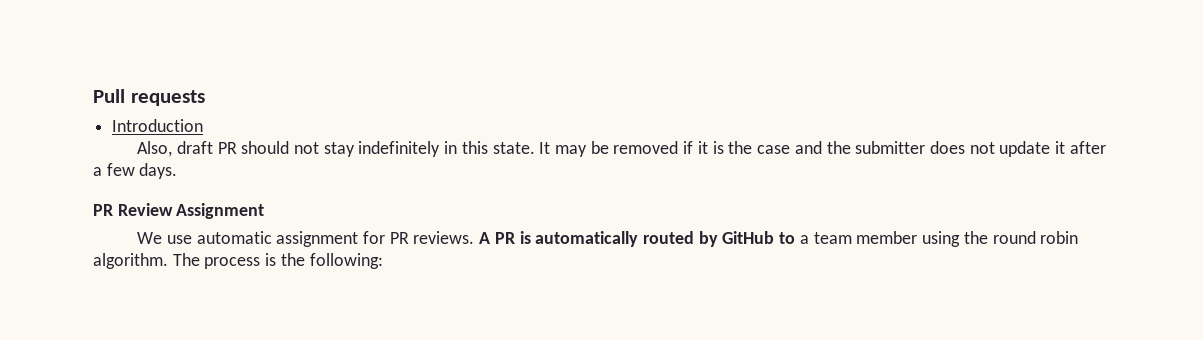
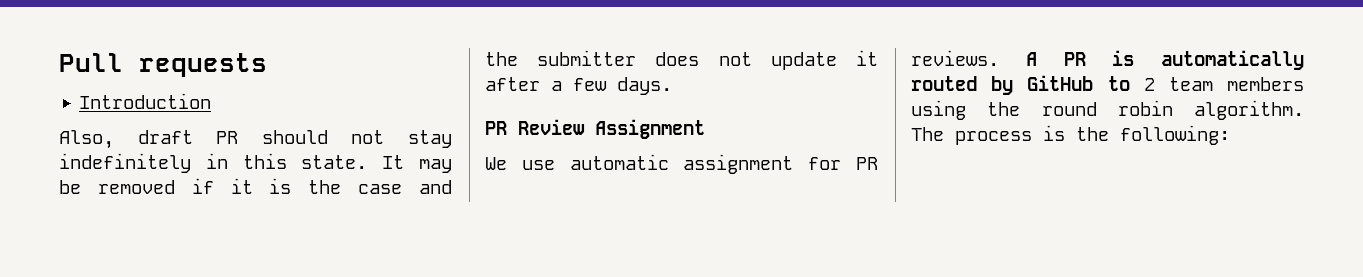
- A PR is automatically routed by GitHub to a team member using the round robin algorithm.
+ A PR is automatically routed by GitHub to 2 team members using the round robin algorithm.

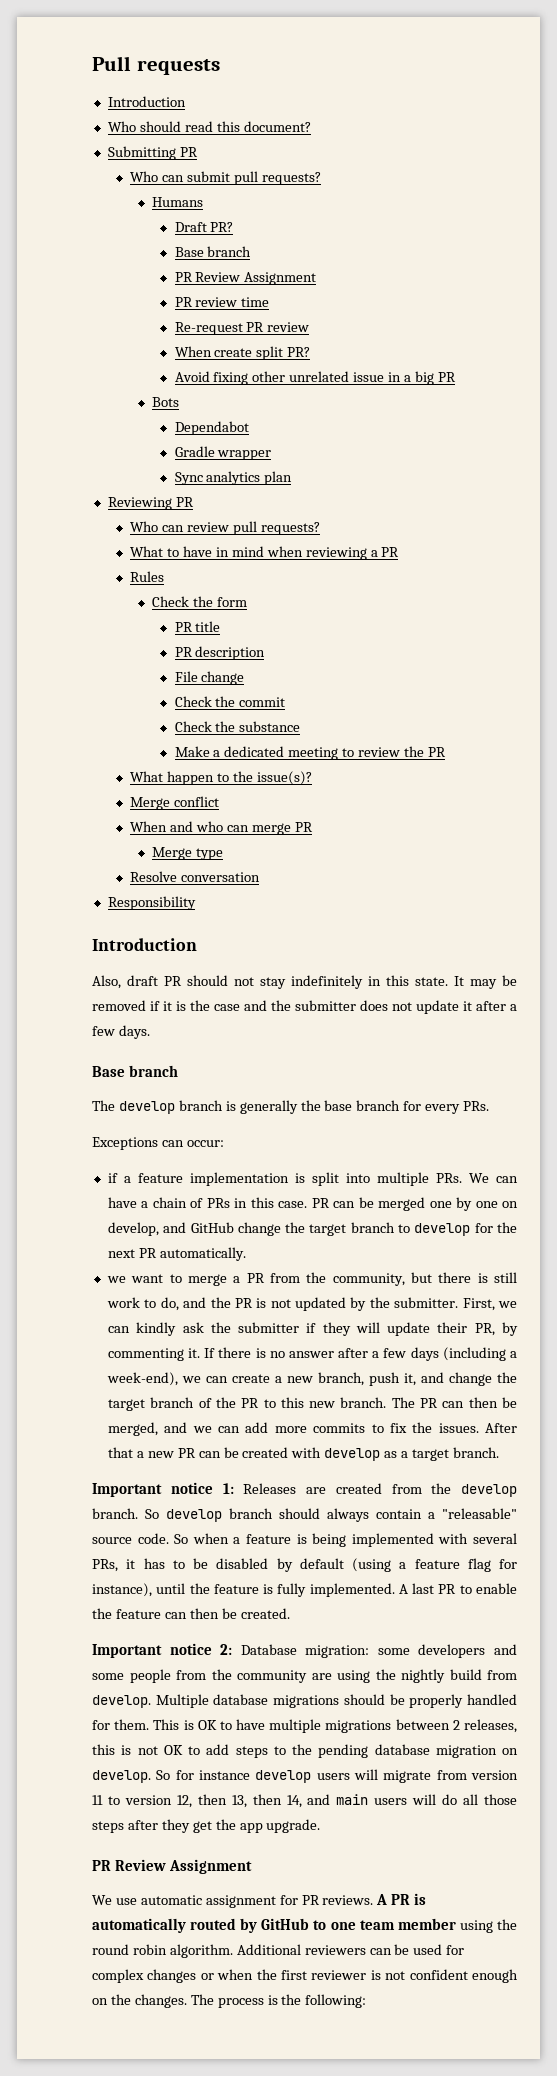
+ Who should read this document?
+ Submitting PR
+ Who can submit pull requests?
+ Humans
+ Draft PR?
+ Base branch
+ PR Review Assignment
+ PR review time
+ Re-request PR review
+ When create split PR?
+ Avoid fixing other unrelated issue in a big PR
+ Bots
+ Dependabot
+ Gradle wrapper
+ Sync analytics plan
+ Reviewing PR
+ Who can review pull requests?
+ What to have in mind when reviewing a PR
+ Rules
+ Check the form
+ PR title
+ PR description
+ File change
+ Check the commit
+ Check the substance
+ Make a dedicated meeting to review the PR
+ What happen to the issue(s)?
+ Merge conflict
+ When and who can merge PR
+ Merge type
+ Resolve conversation
+ Responsibility
+ Introduction
  It may be removed if it is the case and the submitter does not update it after a few days.
+ Base branch
+ The develop branch is generally the base branch for every PRs.
+ Exceptions can occur:
+ if a feature implementation is split into multiple PRs. We can have a chain of PRs in this case. PR can be merged one by one on develop, and GitHub change the target branch to develop for the next PR automatically.
+ we want to merge a PR from the community, but there is still work to do, and the PR is not updated by the submitter. First, we can kindly ask the submitter if they will update their PR, by commenting it. If there is no answer after a few days (including a week-end), we can create a new branch, push it, and change the target branch of the PR to this new branch. The PR can then be merged, and we can add more commits to fix the issues. After that a new PR can be created with develop as a target branch.
+ Important notice 1: Releases are created from the develop branch. So develop branch should always contain a "releasable" source code. So when a feature is being implemented with several PRs, it has to be disabled by default (using a feature flag for instance), until the feature is fully implemented. A last PR to enable the feature can then be created.
+ Important notice 2: Database migration: some developers and some people from the community are using the nightly build from develop. Multiple database migrations should be properly handled for them. This is OK to have multiple migrations between 2 releases, this is not OK to add steps to the pending database migration on develop. So for instance develop users will migrate from version 11 to version 12, then 13, then 14, and main users will do all those steps after they get the app upgrade.
- A PR is automatically routed by GitHub to 2 team members using the round robin algorithm.
+ A PR is automatically routed by GitHub to one team member using the round robin algorithm.
+ Additional reviewers can be used for complex changes or when the first reviewer is not confident enough on the changes.

